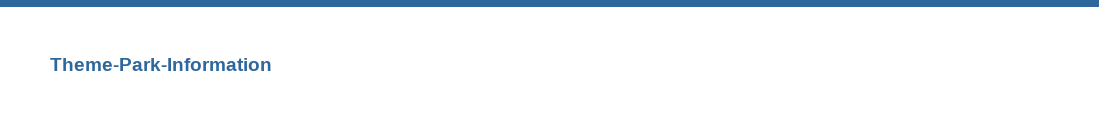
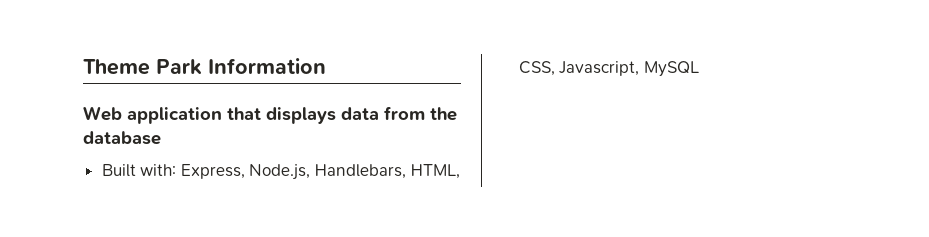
- Theme-Park-Information
+ Theme Park Information
+ Web application that displays data from the database
+ Built with: Express, Node.js, Handlebars, HTML, CSS, Javascript, MySQL

